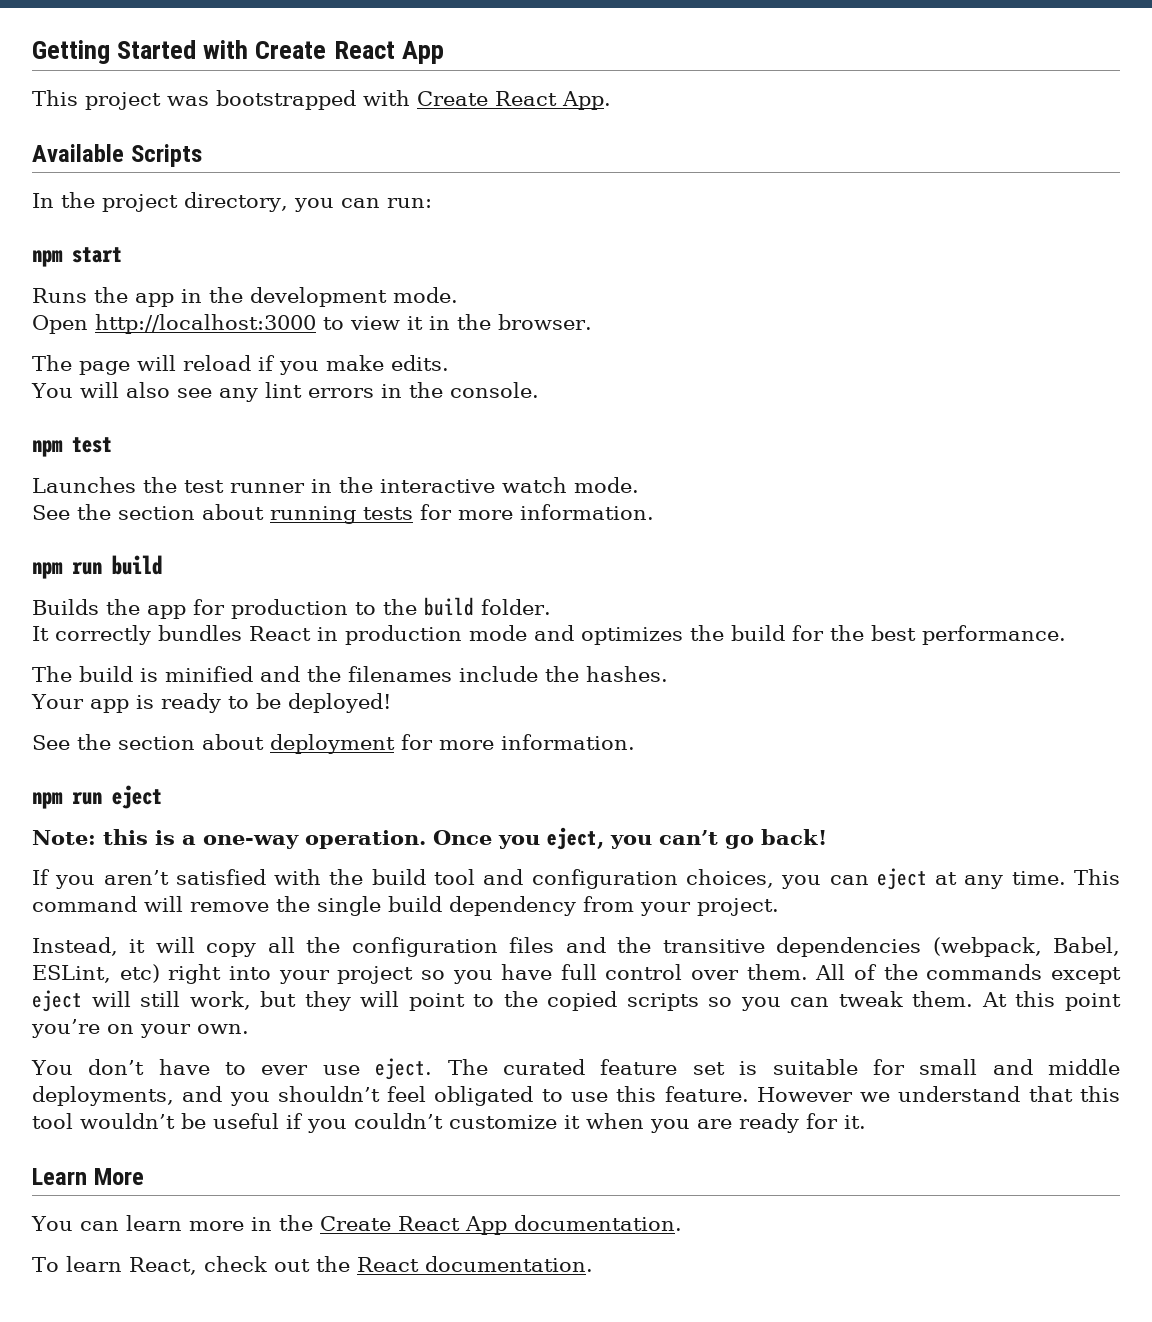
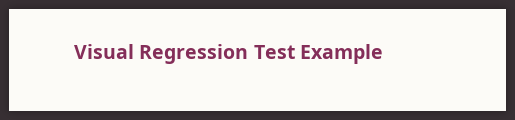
- Getting Started with Create React App
- This project was bootstrapped with Create React App.
- Available Scripts
- In the project directory, you can run:
- npm start
- Runs the app in the development mode.
- Open http://localhost:3000 to view it in the browser.
- The page will reload if you make edits.
- You will also see any lint errors in the console.
- npm test
- Launches the test runner in the interactive watch mode.
- See the section about running tests for more information.
- npm run build
- Builds the app for production to the build folder.
- It correctly bundles React in production mode and optimizes the build for the best performance.
- The build is minified and the filenames include the hashes.
- Your app is ready to be deployed!
- See the section about deployment for more information.
- npm run eject
- Note: this is a one-way operation. Once you eject, you can’t go back!
- If you aren’t satisfied with the build tool and configuration choices, you can eject at any time. This command will remove the single build dependency from your project.
- Instead, it will copy all the configuration files and the transitive dependencies (webpack, Babel, ESLint, etc) right into your project so you have full control over them. All of the commands except eject will still work, but they will point to the copied scripts so you can tweak them. At this point you’re on your own.
- You don’t have to ever use eject. The curated feature set is suitable for small and middle deployments, and you shouldn’t feel obligated to use this feature. However we understand that this tool wouldn’t be useful if you couldn’t customize it when you are ready for it.
- Learn More
- You can learn more in the Create React App documentation.
- To learn React, check out the React documentation.
+ Visual Regression Test Example

